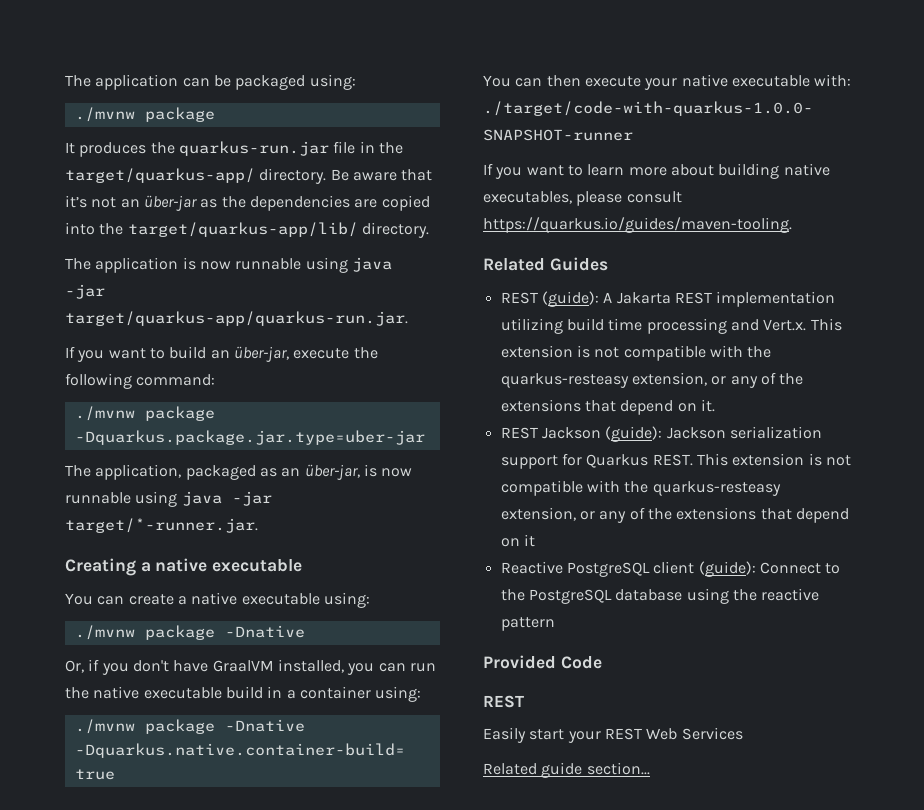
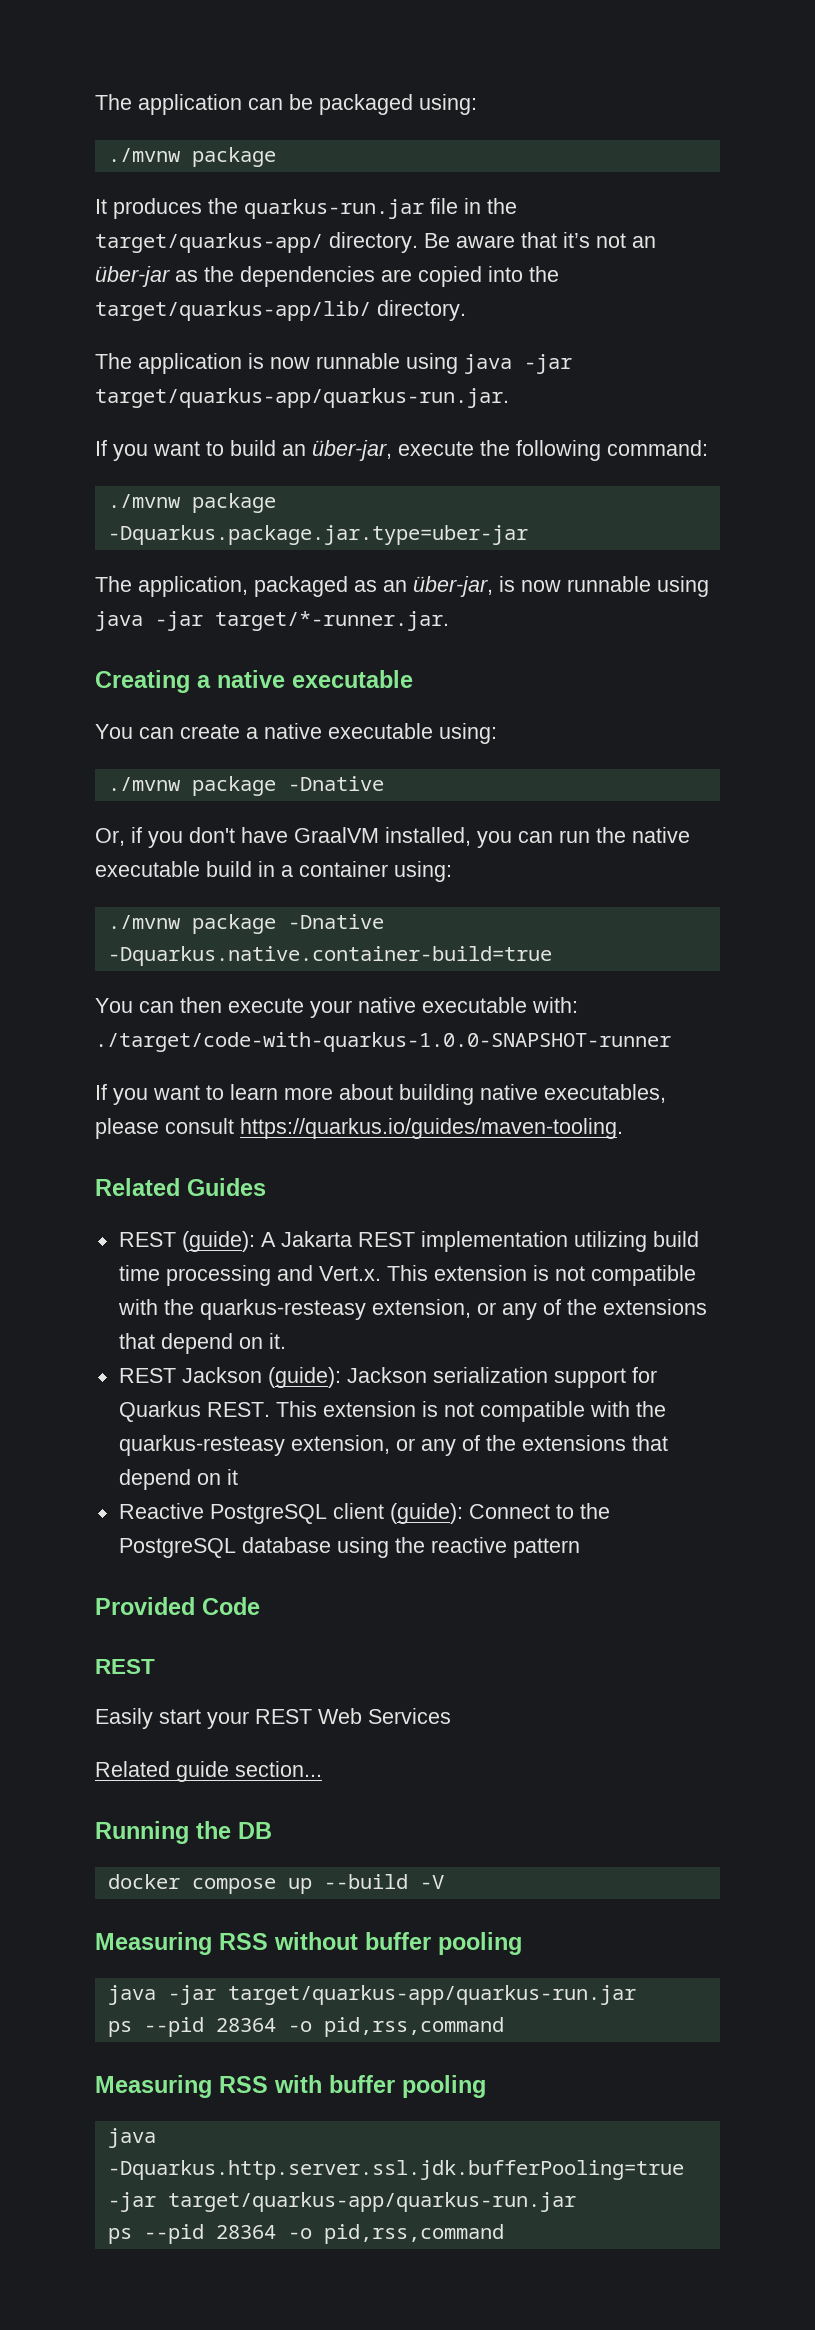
+ Running the DB
+ docker compose up --build -V
+ Measuring RSS without buffer pooling
+ java -jar target/quarkus-app/quarkus-run.jar
+ ps --pid 28364 -o pid,rss,command
+ Measuring RSS with buffer pooling
+ java -Dquarkus.http.server.ssl.jdk.bufferPooling=true -jar target/quarkus-app/quarkus-run.jar
+ ps --pid 28364 -o pid,rss,command

